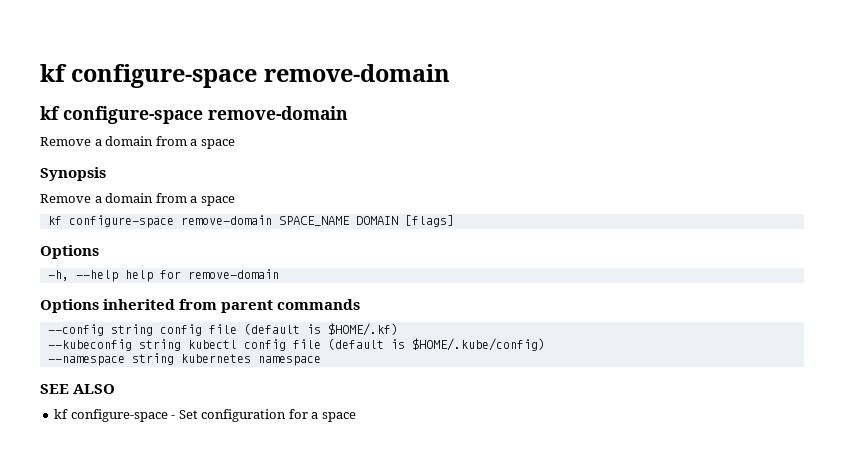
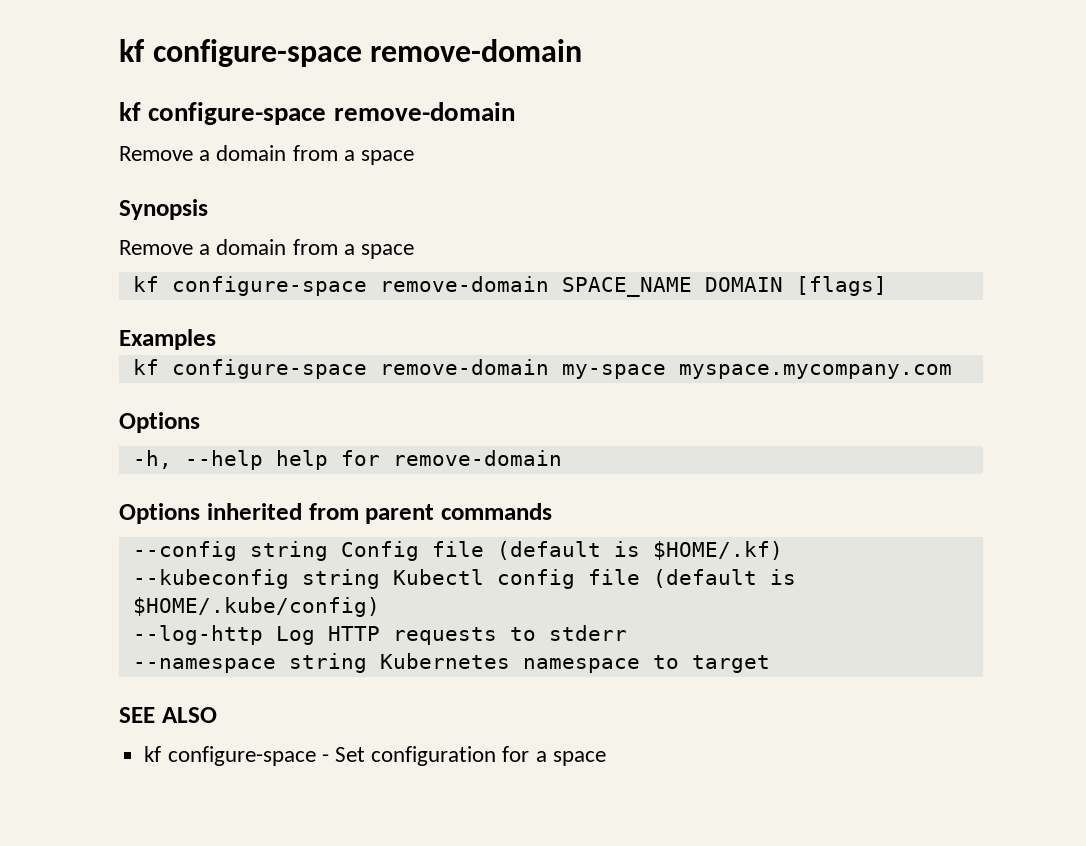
+ Examples
+ kf configure-space remove-domain my-space myspace.mycompany.com
- --config string config file (default is $HOME/.kf)
+ --config string Config file (default is $HOME/.kf)
- --kubeconfig string kubectl config file (default is $HOME/.kube/config)
+ --kubeconfig string Kubectl config file (default is $HOME/.kube/config)
+ --log-http Log HTTP requests to stderr
- --namespace string kubernetes namespace
+ --namespace string Kubernetes namespace to target

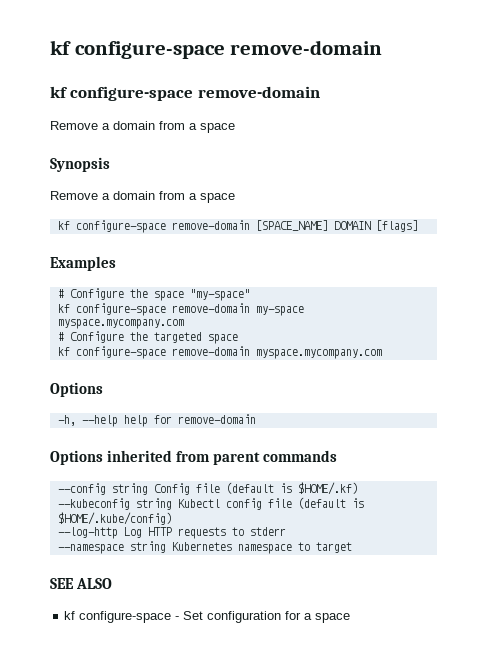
- kf configure-space remove-domain SPACE_NAME DOMAIN [flags]
+ kf configure-space remove-domain [SPACE_NAME] DOMAIN [flags]
+ # Configure the space "my-space"
+ # Configure the targeted space
+ kf configure-space remove-domain myspace.mycompany.com

